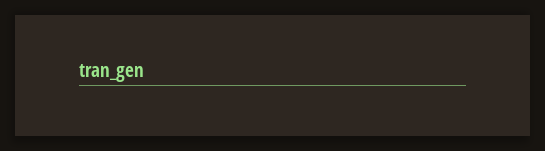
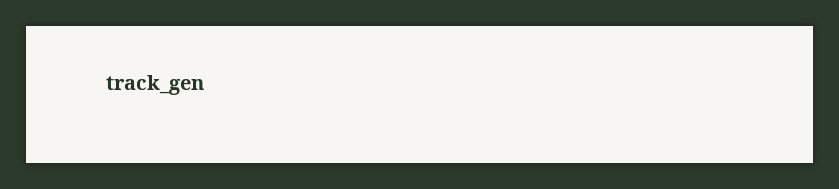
- tran_gen
+ track_gen

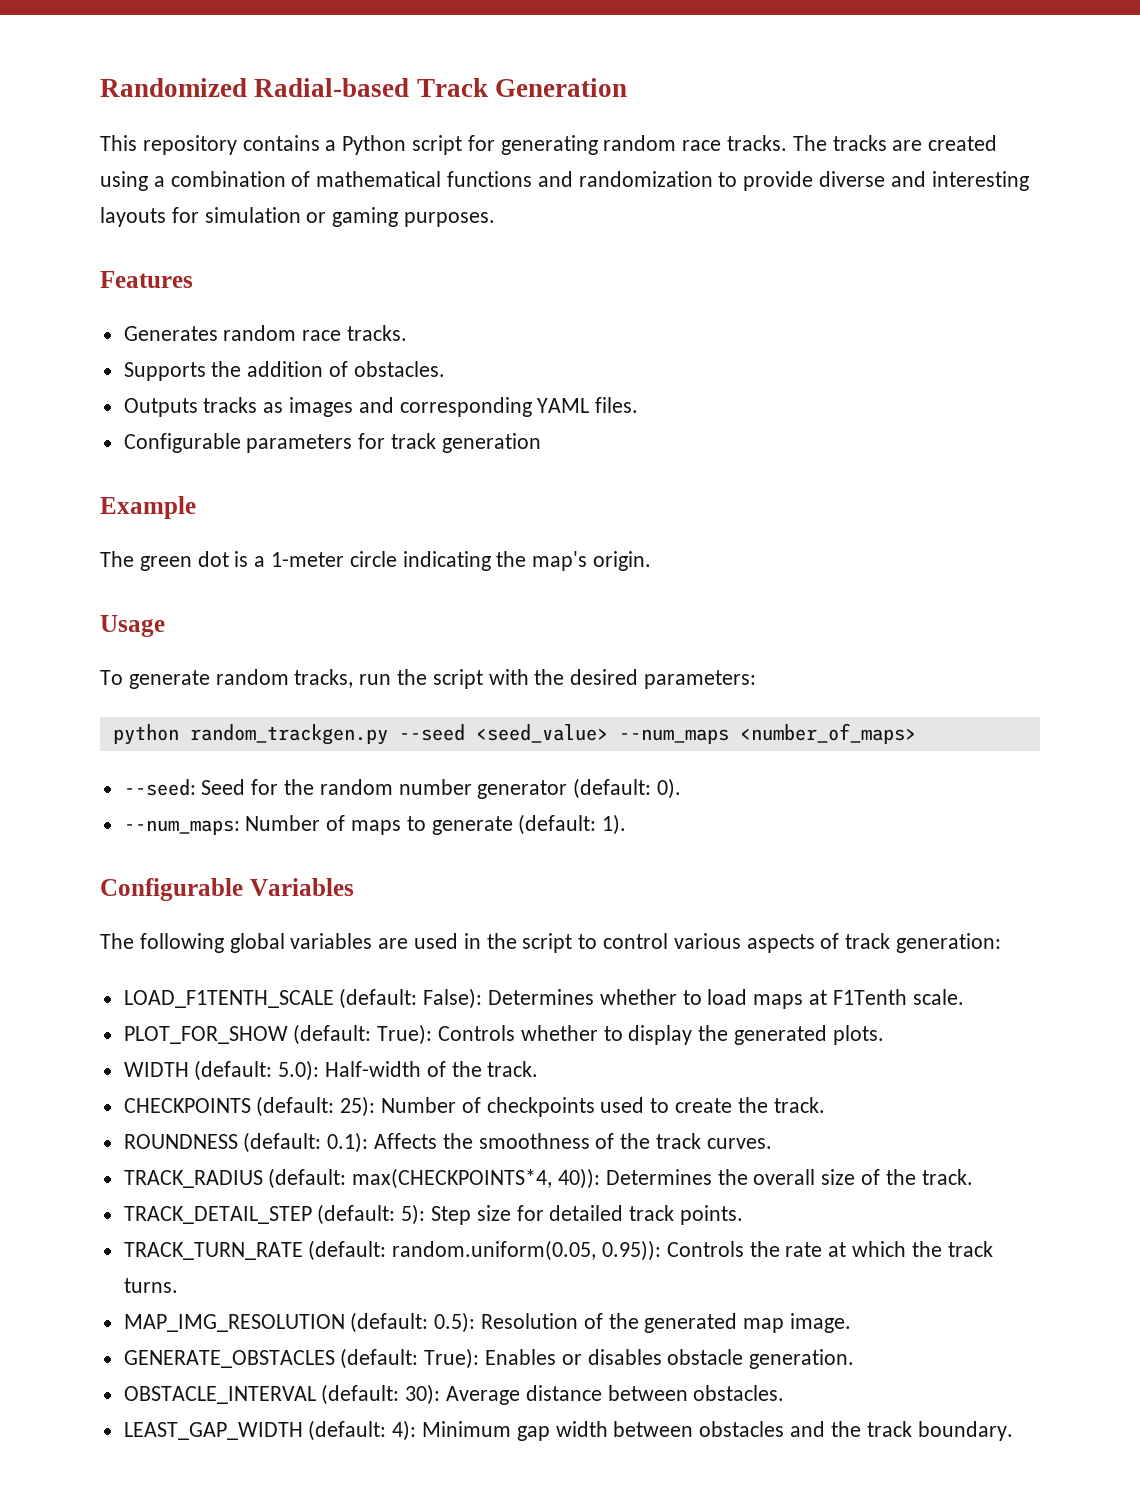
- track_gen
+ Randomized Radial-based Track Generation
+ This repository contains a Python script for generating random race tracks. The tracks are created using a combination of mathematical functions and randomization to provide diverse and interesting layouts for simulation or gaming purposes.
+ Features
+ Generates random race tracks.
+ Supports the addition of obstacles.
+ Outputs tracks as images and corresponding YAML files.
+ Configurable parameters for track generation
+ Example
+ The green dot is a 1-meter circle indicating the map's origin.
+ Usage
+ To generate random tracks, run the script with the desired parameters:
+ python random_trackgen.py --seed <seed_value> --num_maps <number_of_maps>
+ --seed: Seed for the random number generator (default: 0).
+ --num_maps: Number of maps to generate (default: 1).
+ Configurable Variables
+ The following global variables are used in the script to control various aspects of track generation:
+ LOAD_F1TENTH_SCALE (default: False): Determines whether to load maps at F1Tenth scale.
+ PLOT_FOR_SHOW (default: True): Controls whether to display the generated plots.
+ WIDTH (default: 5.0): Half-width of the track.
+ CHECKPOINTS (default: 25): Number of checkpoints used to create the track.
+ ROUNDNESS (default: 0.1): Affects the smoothness of the track curves.
+ TRACK_RADIUS (default: max(CHECKPOINTS*4, 40)): Determines the overall size of the track.
+ TRACK_DETAIL_STEP (default: 5): Step size for detailed track points.
+ TRACK_TURN_RATE (default: random.uniform(0.05, 0.95)): Controls the rate at which the track turns.
+ MAP_IMG_RESOLUTION (default: 0.5): Resolution of the generated map image.
+ GENERATE_OBSTACLES (default: True): Enables or disables obstacle generation.
+ OBSTACLE_INTERVAL (default: 30): Average distance between obstacles.
+ LEAST_GAP_WIDTH (default: 4): Minimum gap width between obstacles and the track boundary.

